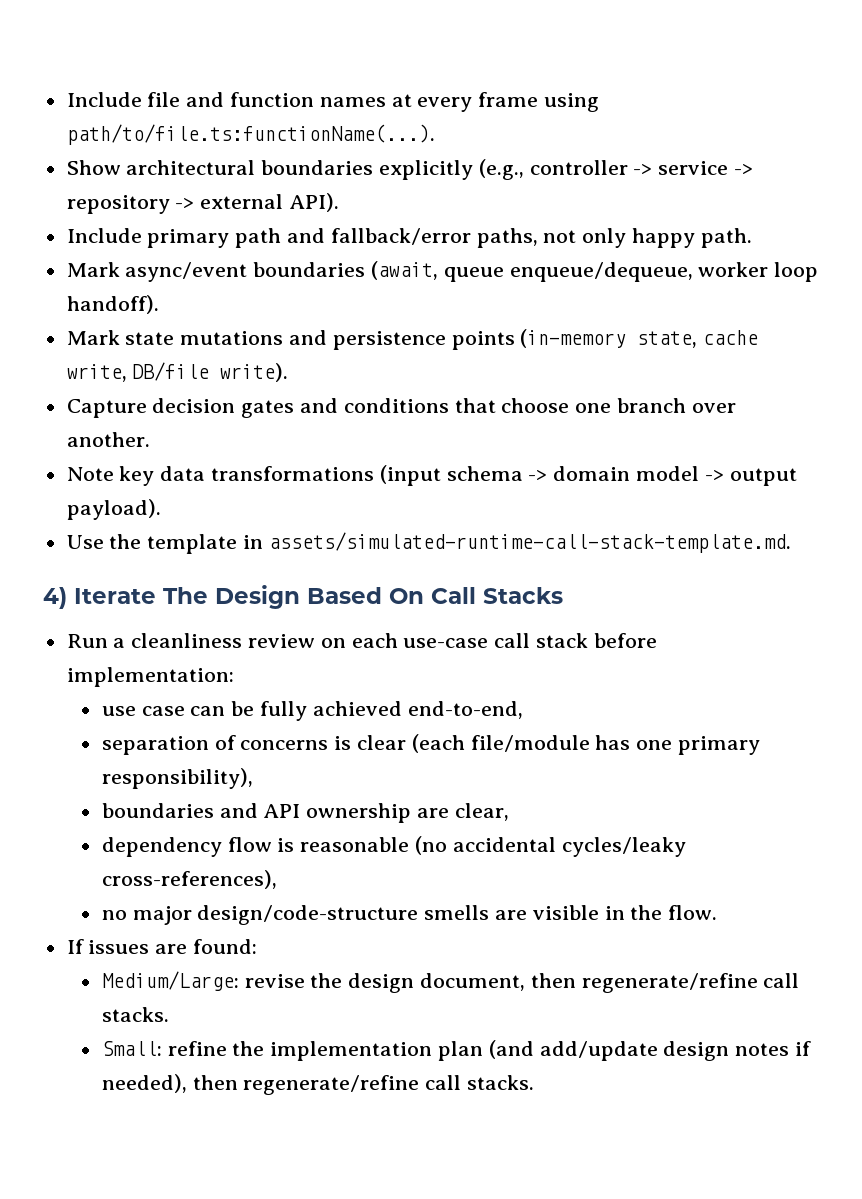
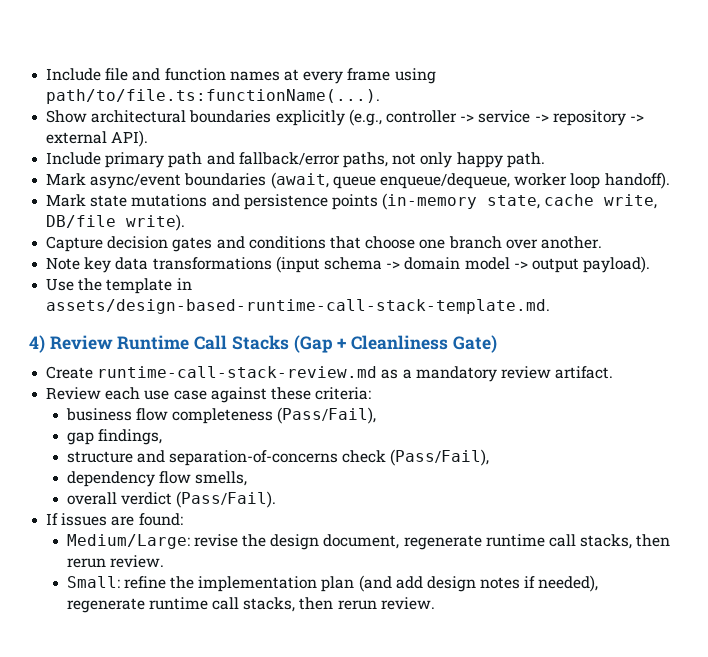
- Use the template in assets/simulated-runtime-call-stack-template.md.
+ Use the template in assets/design-based-runtime-call-stack-template.md.
- 4) Iterate The Design Based On Call Stacks
- Run a cleanliness review on each use-case call stack before implementation:
- use case can be fully achieved end-to-end,
- separation of concerns is clear (each file/module has one primary responsibility),
- boundaries and API ownership are clear,
- dependency flow is reasonable (no accidental cycles/leaky cross-references),
- no major design/code-structure smells are visible in the flow.
+ 4) Review Runtime Call Stacks (Gap + Cleanliness Gate)
+ Create runtime-call-stack-review.md as a mandatory review artifact.
+ Review each use case against these criteria:
+ business flow completeness (Pass/Fail),
+ gap findings,
+ structure and separation-of-concerns check (Pass/Fail),
+ dependency flow smells,
+ overall verdict (Pass/Fail).
- Medium/Large: revise the design document, then regenerate/refine call stacks.
+ Medium/Large: revise the design document, regenerate runtime call stacks, then rerun review.
- Small: refine the implementation plan (and add/update design notes if needed), then regenerate/refine call stacks.
+ Small: refine the implementation plan (and add design notes if needed), regenerate runtime call stacks, then rerun review.

